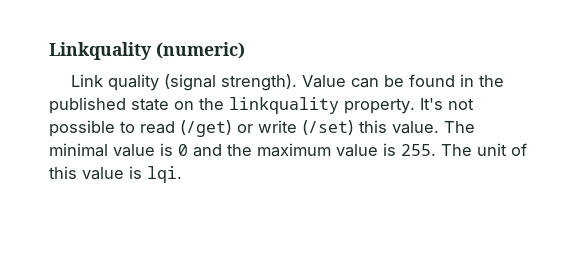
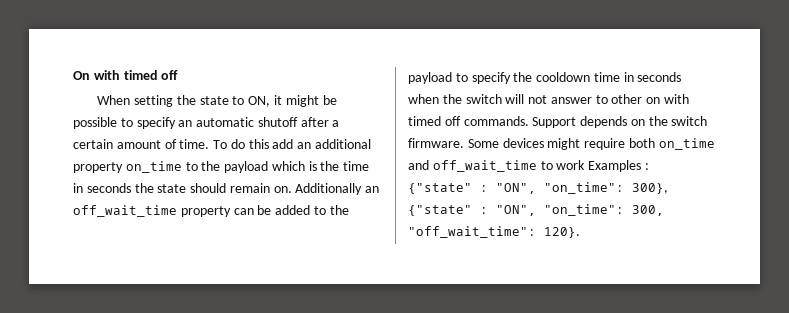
- Linkquality (numeric)
- Link quality (signal strength). Value can be found in the published state on the linkquality property. It's not possible to read (/get) or write (/set) this value. The minimal value is 0 and the maximum value is 255. The unit of this value is lqi.
+ On with timed off
+ When setting the state to ON, it might be possible to specify an automatic shutoff after a certain amount of time. To do this add an additional property on_time to the payload which is the time in seconds the state should remain on. Additionally an off_wait_time property can be added to the payload to specify the cooldown time in seconds when the switch will not answer to other on with timed off commands. Support depends on the switch firmware. Some devices might require both on_time and off_wait_time to work Examples : {"state" : "ON", "on_time": 300}, {"state" : "ON", "on_time": 300, "off_wait_time": 120}.

